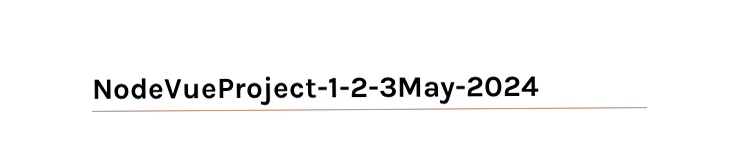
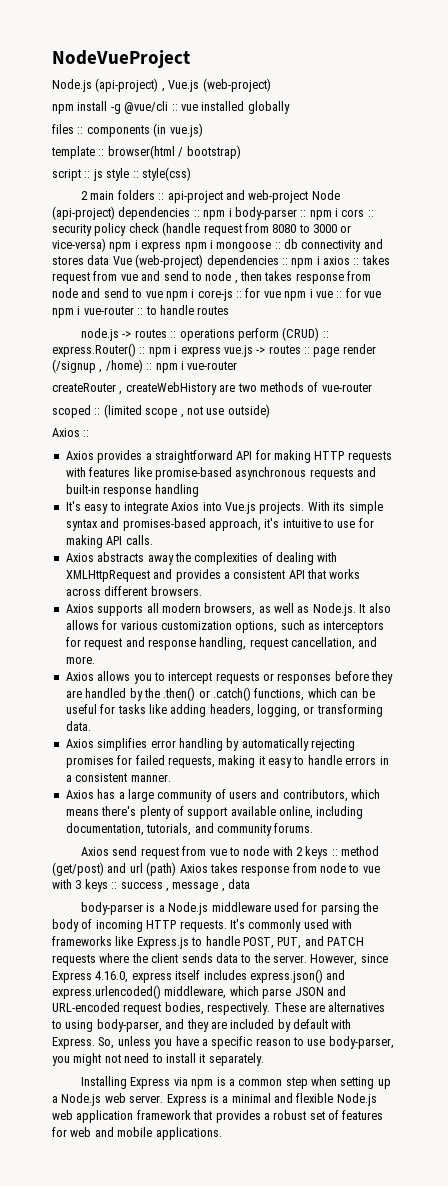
- NodeVueProject-1-2-3May-2024
+ NodeVueProject
+ Node.js (api-project) , Vue.js (web-project)
+ npm install -g @vue/cli :: vue installed globally
+ files :: components (in vue.js)
+ template :: browser(html / bootstrap)
+ script :: js style :: style(css)
+ 2 main folders :: api-project and web-project Node (api-project) dependencies :: npm i body-parser :: npm i cors :: security policy check (handle request from 8080 to 3000 or vice-versa) npm i express npm i mongoose :: db connectivity and stores data Vue (web-project) dependencies :: npm i axios :: takes request from vue and send to node , then takes response from node and send to vue npm i core-js :: for vue npm i vue :: for vue npm i vue-router :: to handle routes
+ node.js -> routes :: operations perform (CRUD) :: express.Router() :: npm i express vue.js -> routes :: page render (/signup , /home) :: npm i vue-router
+ createRouter , createWebHistory are two methods of vue-router
+ scoped :: (limited scope , not use outside)
+ Axios ::
+ Axios provides a straightforward API for making HTTP requests with features like promise-based asynchronous requests and built-in response handling
+ It's easy to integrate Axios into Vue.js projects. With its simple syntax and promises-based approach, it's intuitive to use for making API calls.
+ Axios abstracts away the complexities of dealing with XMLHttpRequest and provides a consistent API that works across different browsers.
+ Axios supports all modern browsers, as well as Node.js. It also allows for various customization options, such as interceptors for request and response handling, request cancellation, and more.
+ Axios allows you to intercept requests or responses before they are handled by the .then() or .catch() functions, which can be useful for tasks like adding headers, logging, or transforming data.
+ Axios simplifies error handling by automatically rejecting promises for failed requests, making it easy to handle errors in a consistent manner.
+ Axios has a large community of users and contributors, which means there's plenty of support available online, including documentation, tutorials, and community forums.
+ Axios send request from vue to node with 2 keys :: method (get/post) and url (path) Axios takes response from node to vue with 3 keys :: success , message , data
+ body-parser is a Node.js middleware used for parsing the body of incoming HTTP requests. It's commonly used with frameworks like Express.js to handle POST, PUT, and PATCH requests where the client sends data to the server. However, since Express 4.16.0, express itself includes express.json() and express.urlencoded() middleware, which parse JSON and URL-encoded request bodies, respectively. These are alternatives to using body-parser, and they are included by default with Express. So, unless you have a specific reason to use body-parser, you might not need to install it separately.
+ Installing Express via npm is a common step when setting up a Node.js web server. Express is a minimal and flexible Node.js web application framework that provides a robust set of features for web and mobile applications.

